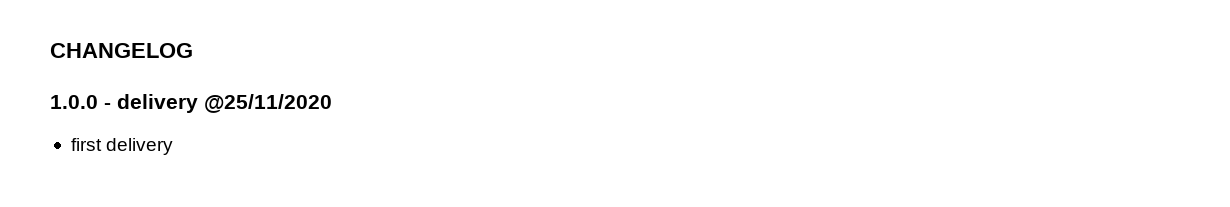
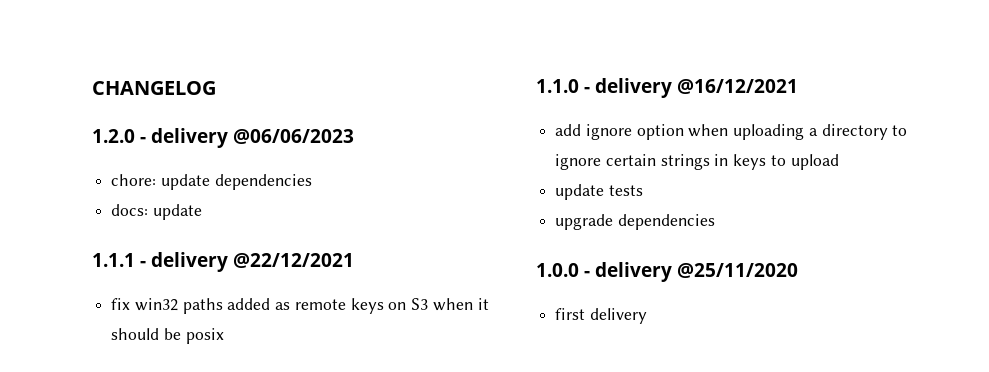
+ 1.2.0 - delivery @06/06/2023
+ chore: update dependencies
+ docs: update
+ 1.1.1 - delivery @22/12/2021
+ fix win32 paths added as remote keys on S3 when it should be posix
+ 1.1.0 - delivery @16/12/2021
+ add ignore option when uploading a directory to ignore certain strings in keys to upload
+ update tests
+ upgrade dependencies

